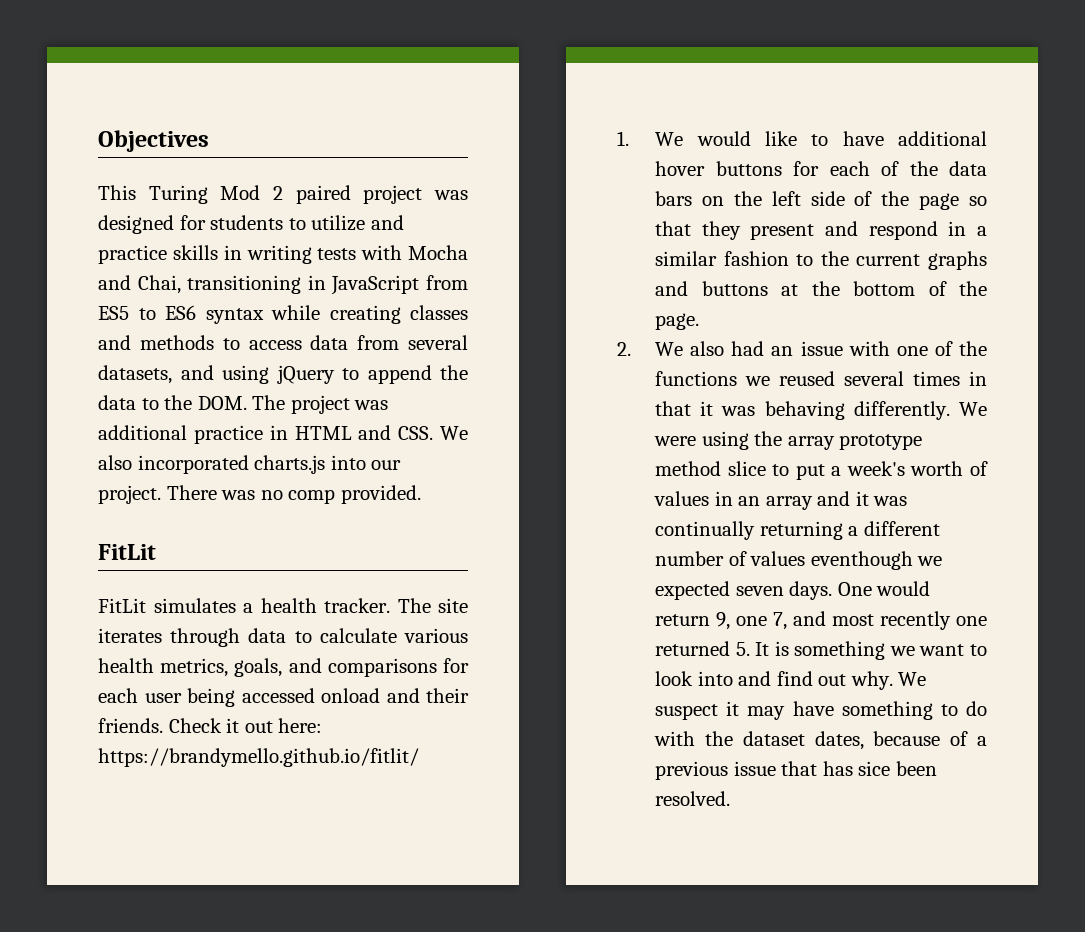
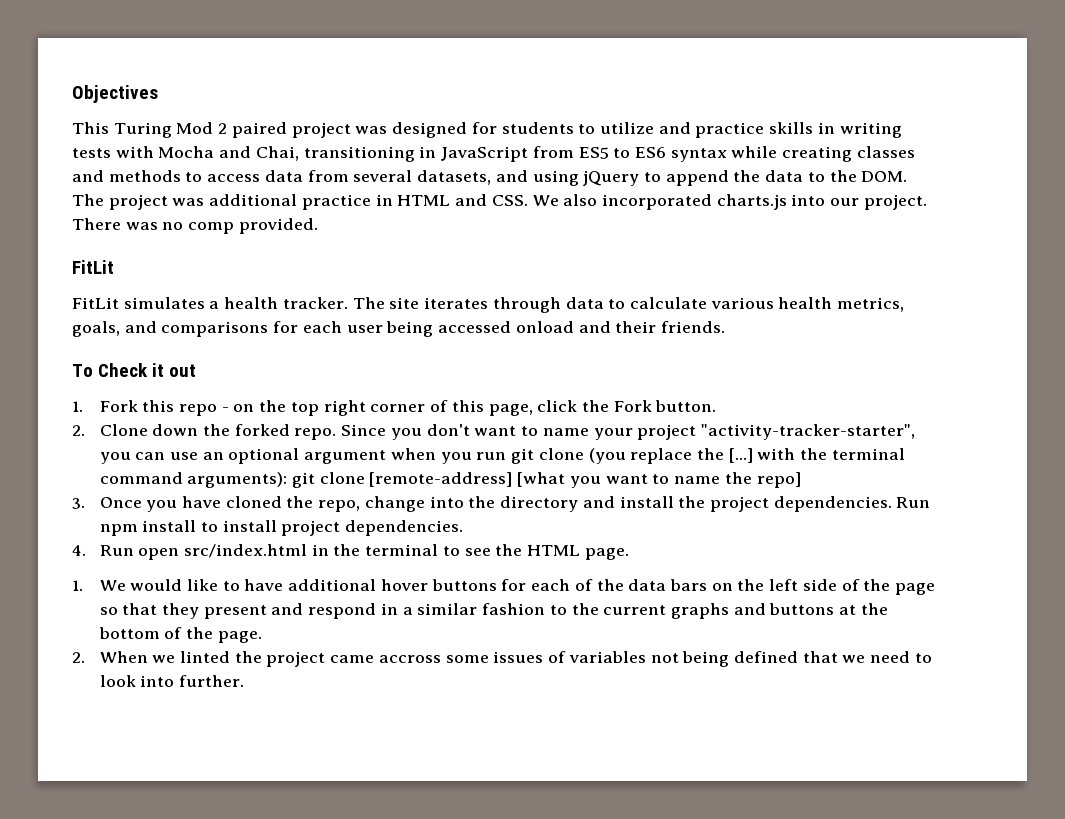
- The site iterates through data to calculate various health metrics, goals, and comparisons for each user being accessed onload and their friends. Check it out here: https://brandymello.github.io/fitlit/
+ The site iterates through data to calculate various health metrics, goals, and comparisons for each user being accessed onload and their friends.
+ To Check it out
+ 1. Fork this repo - on the top right corner of this page, click the Fork button.
+ 2. Clone down the forked repo. Since you don't want to name your project "activity-tracker-starter", you can use an optional argument when you run git clone (you replace the [...] with the terminal command arguments): git clone [remote-address] [what you want to name the repo]
+ 3. Once you have cloned the repo, change into the directory and install the project dependencies. Run npm install to install project dependencies.
+ 4. Run open src/index.html in the terminal to see the HTML page.
- 2. We also had an issue with one of the functions we reused several times in that it was behaving differently. We were using the array prototype method slice to put a week's worth of values in an array and it was continually returning a different number of values eventhough we expected seven days. One would return 9, one 7, and most recently one returned 5. It is something we want to look into and find out why. We suspect it may have something to do with the dataset dates, because of a previous issue that has sice been resolved.
+ 2. When we linted the project came accross some issues of variables not being defined that we need to look into further.

